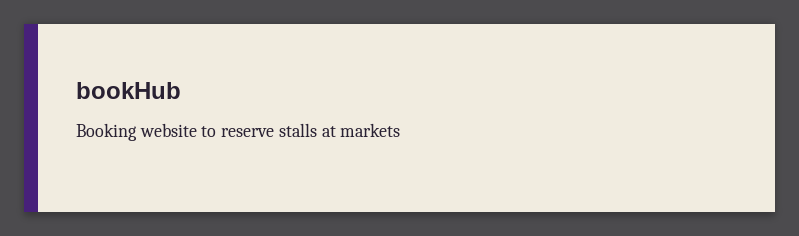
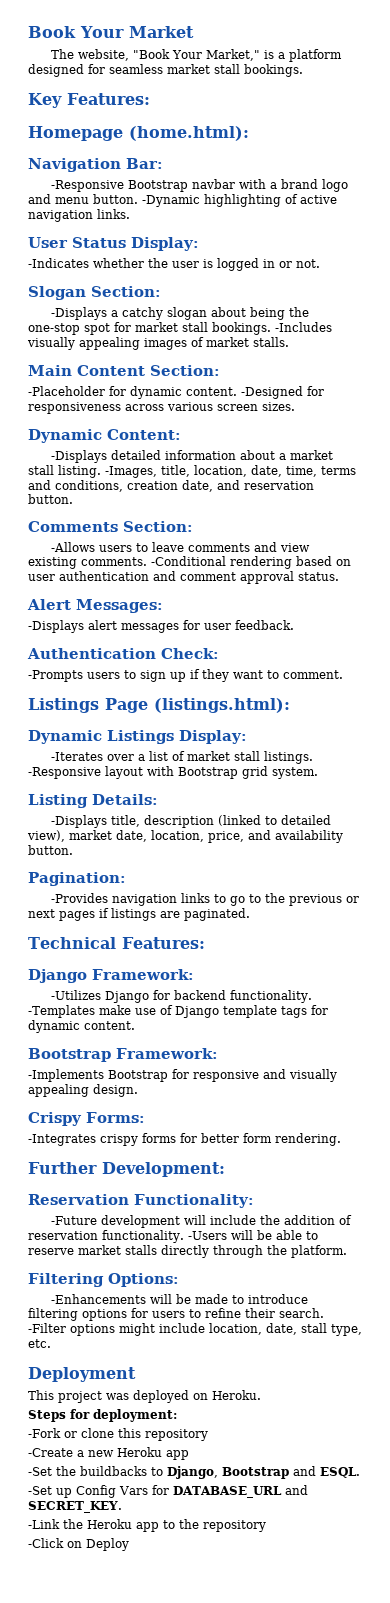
- bookHub
- Booking website to reserve stalls at markets
+ Book Your Market
+ The website, "Book Your Market," is a platform designed for seamless market stall bookings.
+ Key Features:
+ Homepage (home.html):
+ Navigation Bar:
+ -Responsive Bootstrap navbar with a brand logo and menu button. -Dynamic highlighting of active navigation links.
+ User Status Display:
+ -Indicates whether the user is logged in or not.
+ Slogan Section:
+ -Displays a catchy slogan about being the one-stop spot for market stall bookings. -Includes visually appealing images of market stalls.
+ Main Content Section:
+ -Placeholder for dynamic content. -Designed for responsiveness across various screen sizes.
+ Dynamic Content:
+ -Displays detailed information about a market stall listing. -Images, title, location, date, time, terms and conditions, creation date, and reservation button.
+ Comments Section:
+ -Allows users to leave comments and view existing comments. -Conditional rendering based on user authentication and comment approval status.
+ Alert Messages:
+ -Displays alert messages for user feedback.
+ Authentication Check:
+ -Prompts users to sign up if they want to comment.
+ Listings Page (listings.html):
+ Dynamic Listings Display:
+ -Iterates over a list of market stall listings. -Responsive layout with Bootstrap grid system.
+ Listing Details:
+ -Displays title, description (linked to detailed view), market date, location, price, and availability button.
+ Pagination:
+ -Provides navigation links to go to the previous or next pages if listings are paginated.
+ Technical Features:
+ Django Framework:
+ -Utilizes Django for backend functionality. -Templates make use of Django template tags for dynamic content.
+ Bootstrap Framework:
+ -Implements Bootstrap for responsive and visually appealing design.
+ Crispy Forms:
+ -Integrates crispy forms for better form rendering.
+ Further Development:
+ Reservation Functionality:
+ -Future development will include the addition of reservation functionality. -Users will be able to reserve market stalls directly through the platform.
+ Filtering Options:
+ -Enhancements will be made to introduce filtering options for users to refine their search. -Filter options might include location, date, stall type, etc.
+ Deployment
+ This project was deployed on Heroku.
+ Steps for deployment:
+ -Fork or clone this repository
+ -Create a new Heroku app
+ -Set the buildbacks to Django, Bootstrap and ESQL.
+ -Set up Config Vars for DATABASE_URL and SECRET_KEY.
+ -Link the Heroku app to the repository
+ -Click on Deploy

